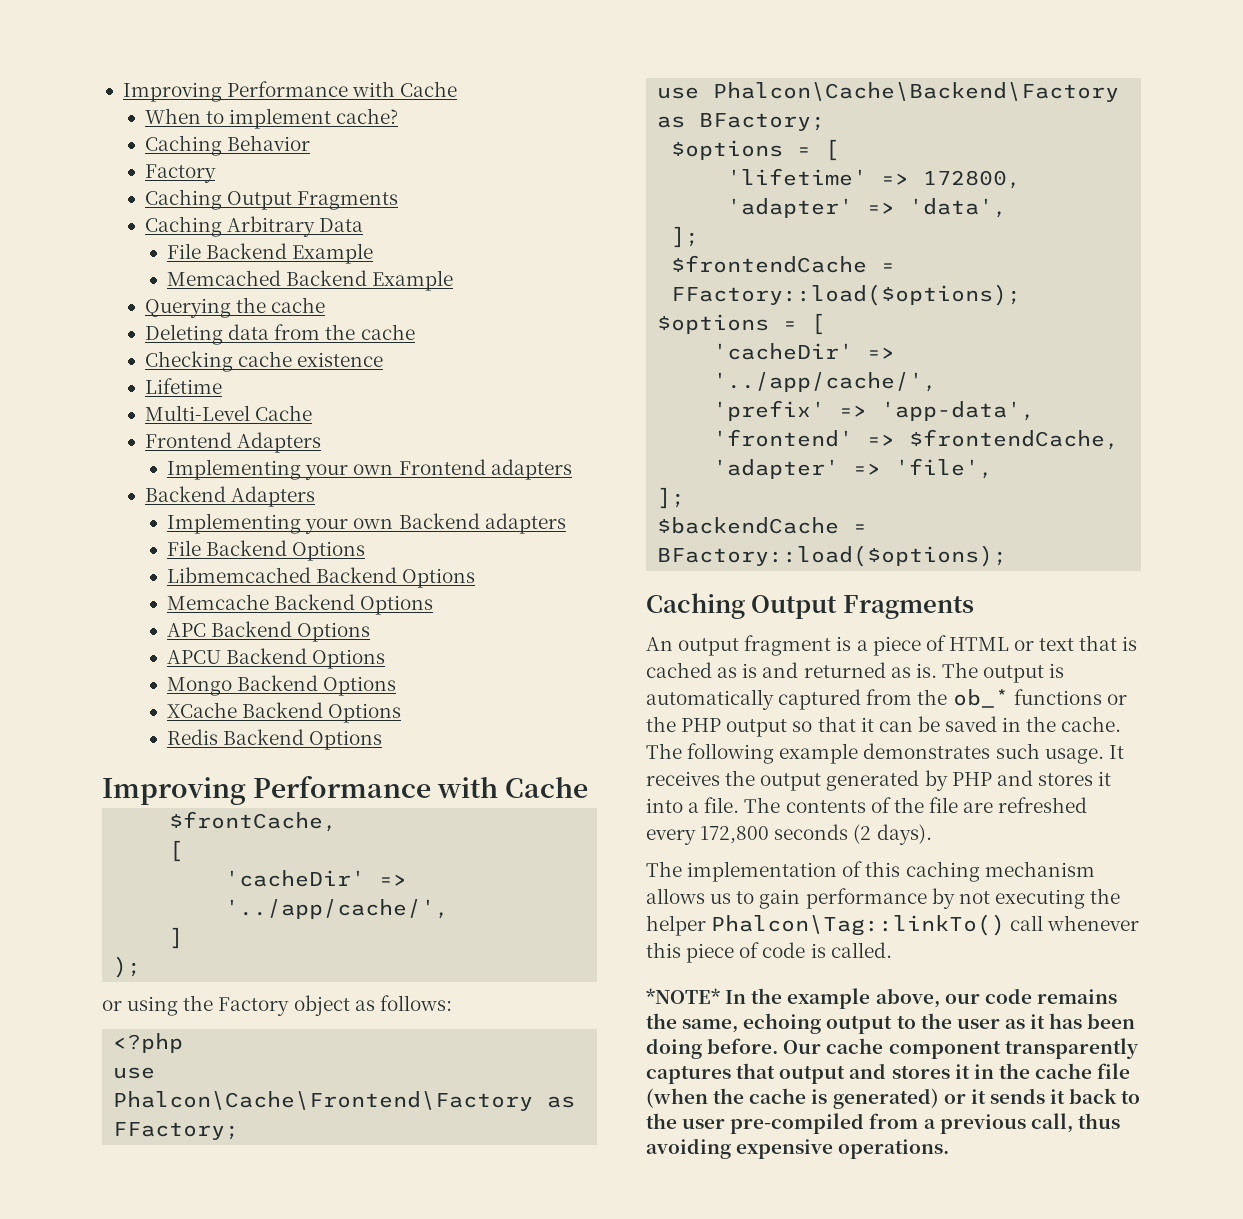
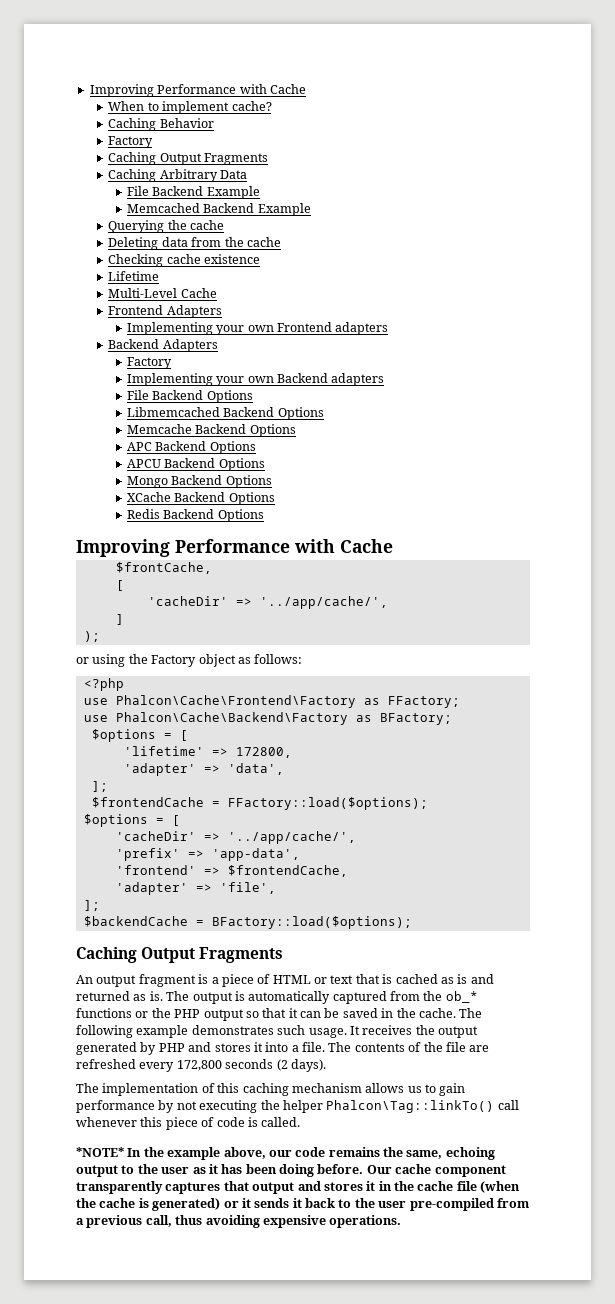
  Backend Adapters
+ Factory

